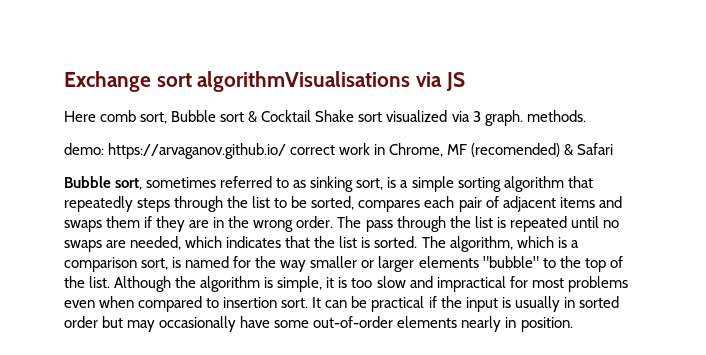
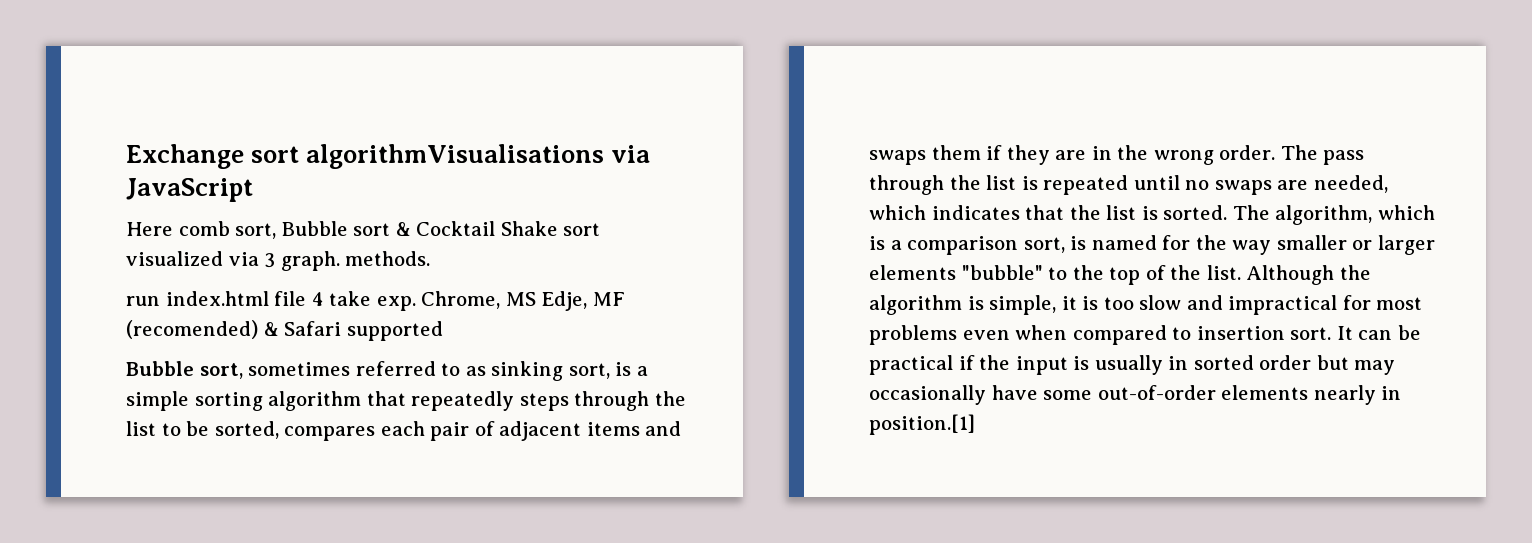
- Exchange sort algorithmVisualisations via JS
+ Exchange sort algorithmVisualisations via JavaScript
- demo: https://arvaganov.github.io/ correct work in Chrome, MF (recomended) & Safari
+ run index.html file 4 take exp. Chrome, MS Edje, MF (recomended) & Safari supported
- It can be practical if the input is usually in sorted order but may occasionally have some out-of-order elements nearly in position.
+ It can be practical if the input is usually in sorted order but may occasionally have some out-of-order elements nearly in position.[1]

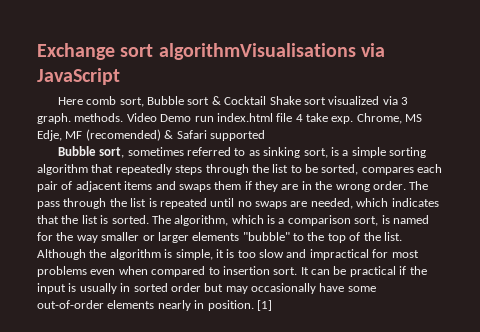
- Here comb sort, Bubble sort & Cocktail Shake sort visualized via 3 graph. methods.
- run index.html file 4 take exp.
+ Here comb sort, Bubble sort & Cocktail Shake sort visualized via 3 graph. methods. Video Demo run index.html file 4 take exp.
- It can be practical if the input is usually in sorted order but may occasionally have some out-of-order elements nearly in position.[1]
+ It can be practical if the input is usually in sorted order but may occasionally have some out-of-order elements nearly in position. [1]

